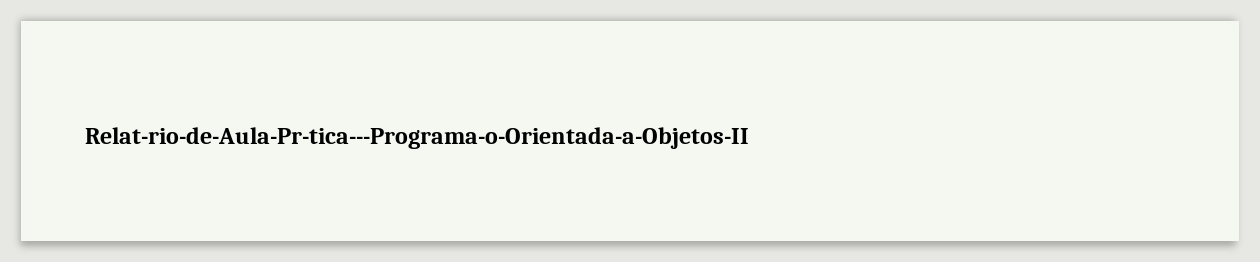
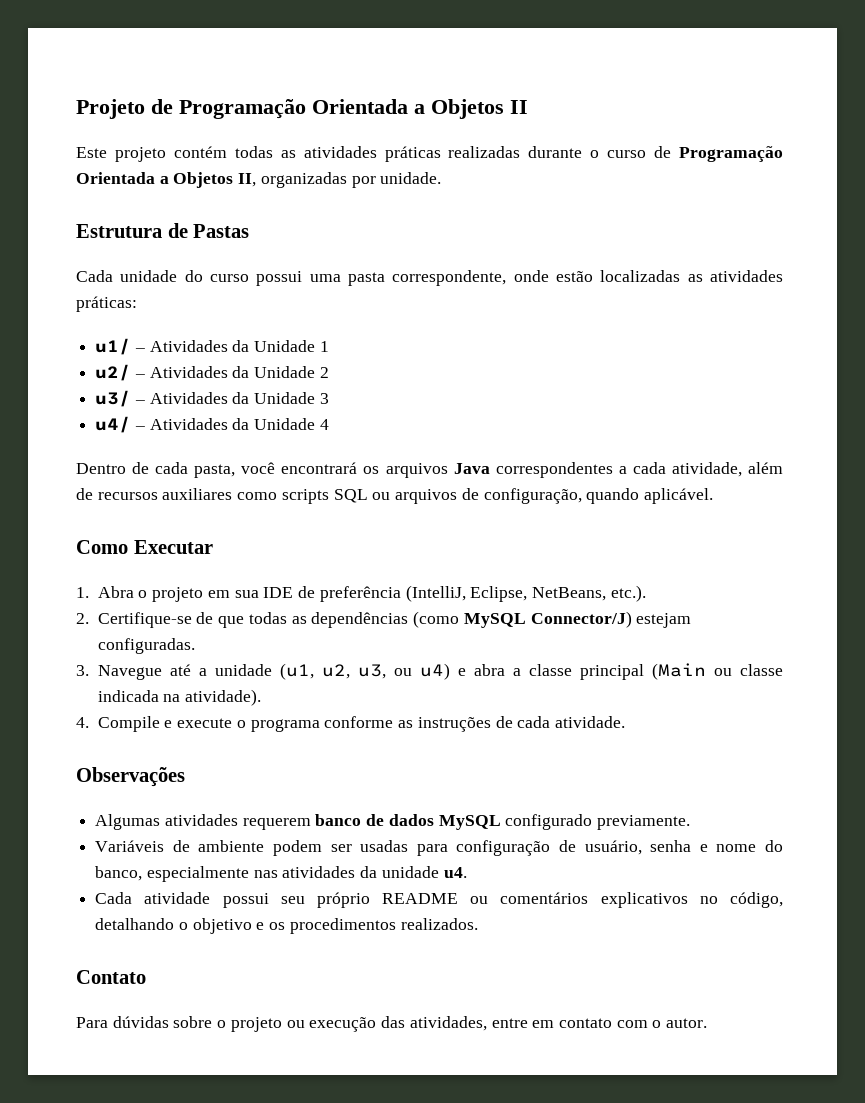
- Relat-rio-de-Aula-Pr-tica---Programa-o-Orientada-a-Objetos-II
+ Projeto de Programação Orientada a Objetos II
+ Este projeto contém todas as atividades práticas realizadas durante o curso de Programação Orientada a Objetos II, organizadas por unidade.
+ Estrutura de Pastas
+ Cada unidade do curso possui uma pasta correspondente, onde estão localizadas as atividades práticas:
+ u1/ – Atividades da Unidade 1
+ u2/ – Atividades da Unidade 2
+ u3/ – Atividades da Unidade 3
+ u4/ – Atividades da Unidade 4
+ Dentro de cada pasta, você encontrará os arquivos Java correspondentes a cada atividade, além de recursos auxiliares como scripts SQL ou arquivos de configuração, quando aplicável.
+ Como Executar
+ 1. Abra o projeto em sua IDE de preferência (IntelliJ, Eclipse, NetBeans, etc.).
+ 2. Certifique-se de que todas as dependências (como MySQL Connector/J) estejam configuradas.
+ 3. Navegue até a unidade (u1, u2, u3, ou u4) e abra a classe principal (Main ou classe indicada na atividade).
+ 4. Compile e execute o programa conforme as instruções de cada atividade.
+ Observações
+ Algumas atividades requerem banco de dados MySQL configurado previamente.
+ Variáveis de ambiente podem ser usadas para configuração de usuário, senha e nome do banco, especialmente nas atividades da unidade u4.
+ Cada atividade possui seu próprio README ou comentários explicativos no código, detalhando o objetivo e os procedimentos realizados.
+ Contato
+ Para dúvidas sobre o projeto ou execução das atividades, entre em contato com o autor.

